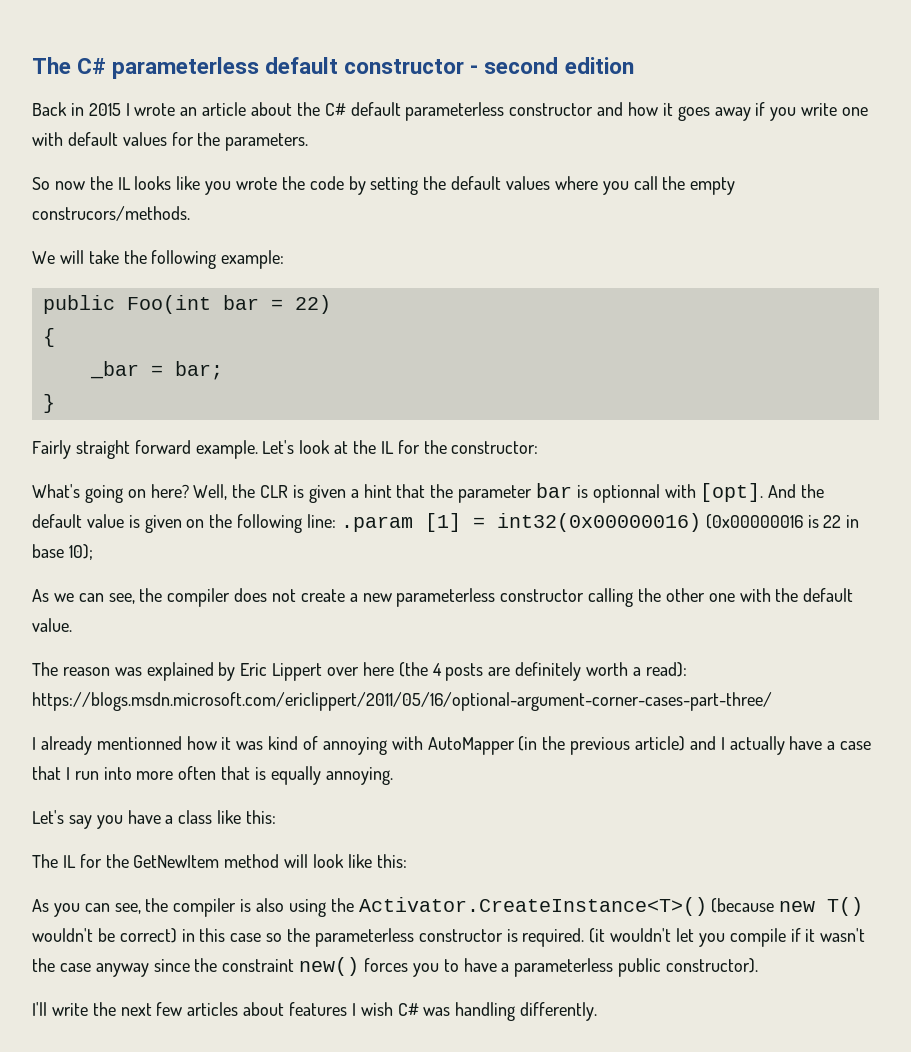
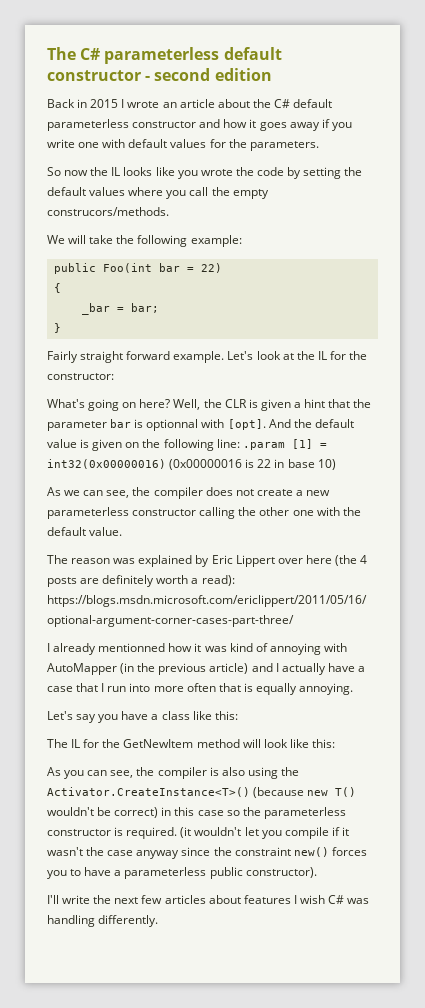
- And the default value is given on the following line: .param [1] = int32(0x00000016) (0x00000016 is 22 in base 10);
+ And the default value is given on the following line: .param [1] = int32(0x00000016) (0x00000016 is 22 in base 10)

